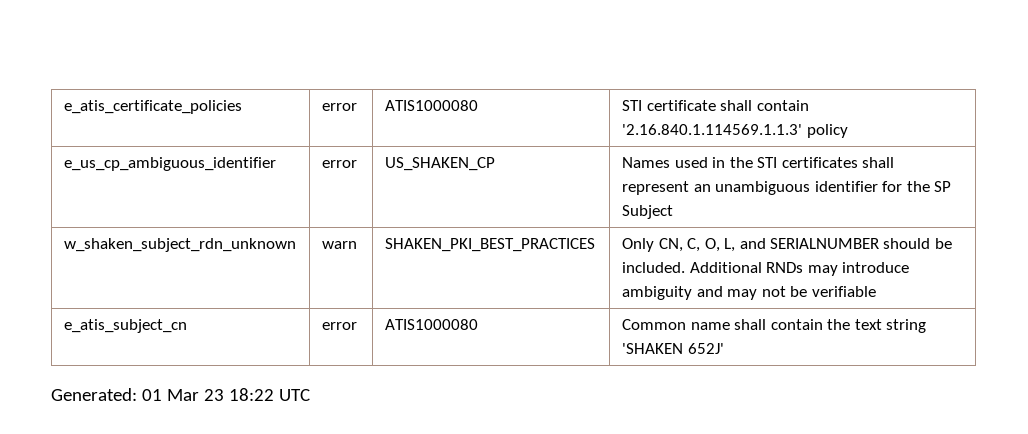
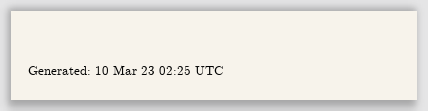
- e_atis_certificate_policies | error | ATIS1000080 | STI certificate shall contain '2.16.840.1.114569.1.1.3' policy
- e_us_cp_ambiguous_identifier | error | US_SHAKEN_CP | Names used in the STI certificates shall represent an unambiguous identifier for the SP Subject
- w_shaken_subject_rdn_unknown | warn | SHAKEN_PKI_BEST_PRACTICES | Only CN, C, O, L, and SERIALNUMBER should be included. Additional RNDs may introduce ambiguity and may not be verifiable
- e_atis_subject_cn | error | ATIS1000080 | Common name shall contain the text string 'SHAKEN 652J'
- Generated: 01 Mar 23 18:22 UTC
+ Generated: 10 Mar 23 02:25 UTC

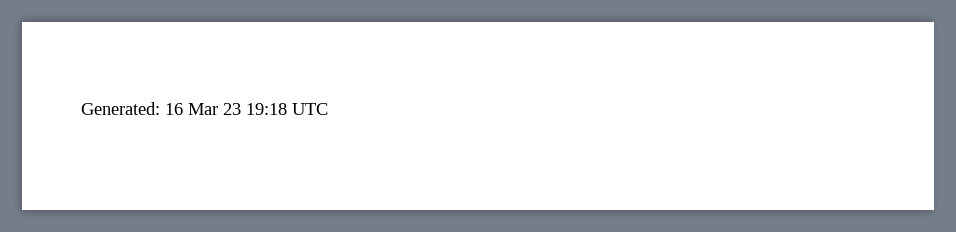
- Generated: 10 Mar 23 02:25 UTC
+ Generated: 16 Mar 23 19:18 UTC

